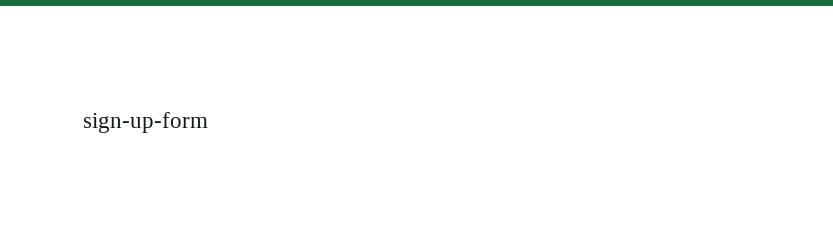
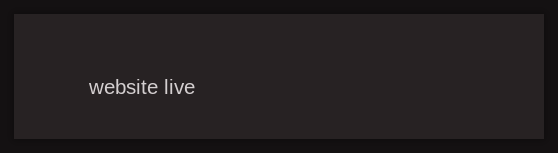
- sign-up-form
+ website live

